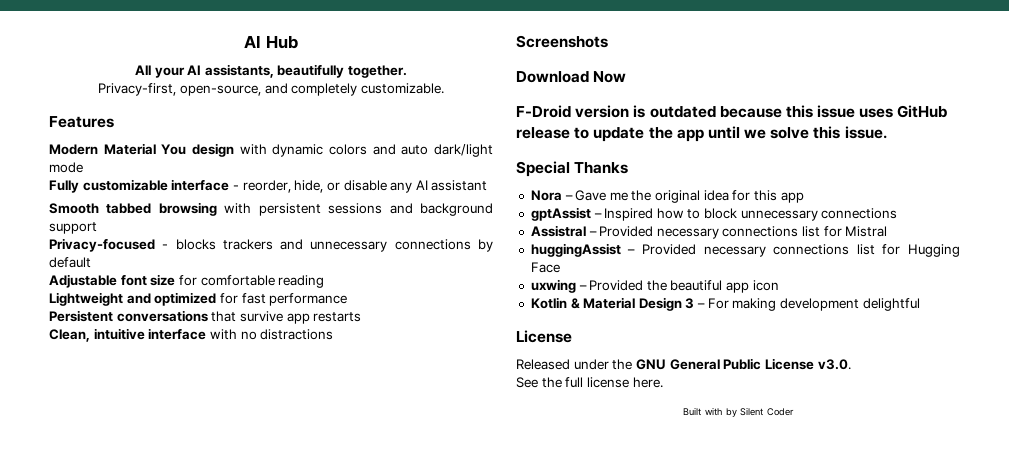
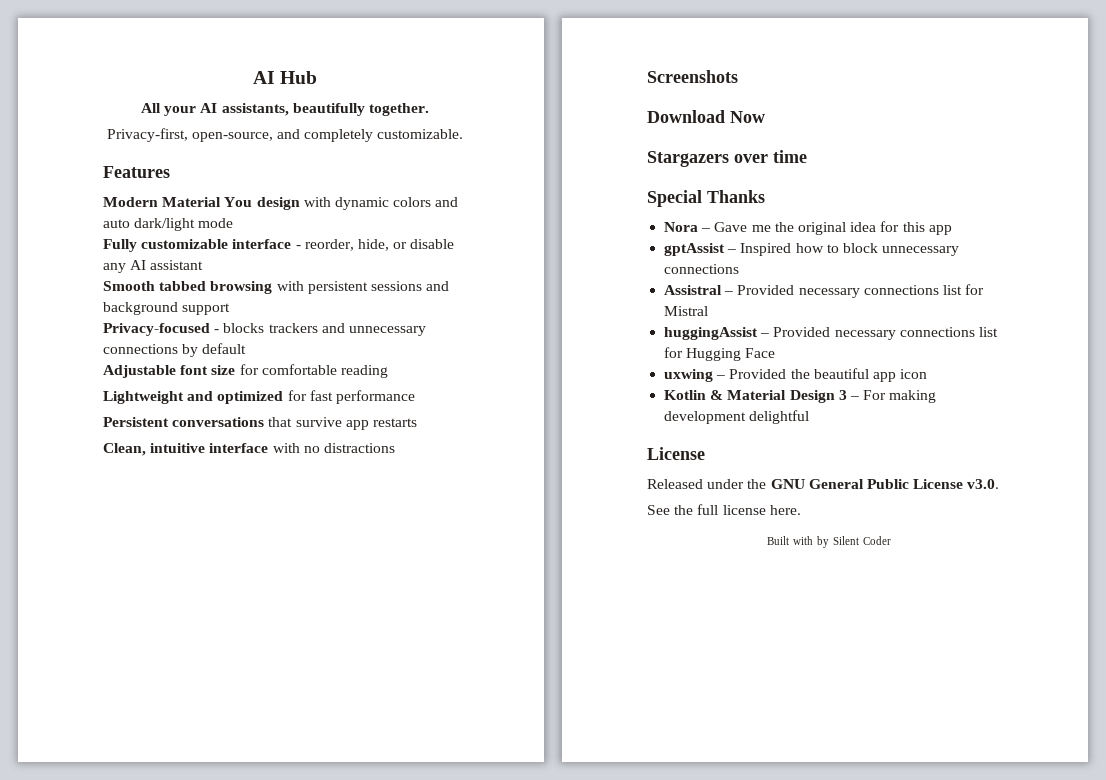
- F-Droid version is outdated because this issue uses GitHub release to update the app until we solve this issue.
+ Stargazers over time

